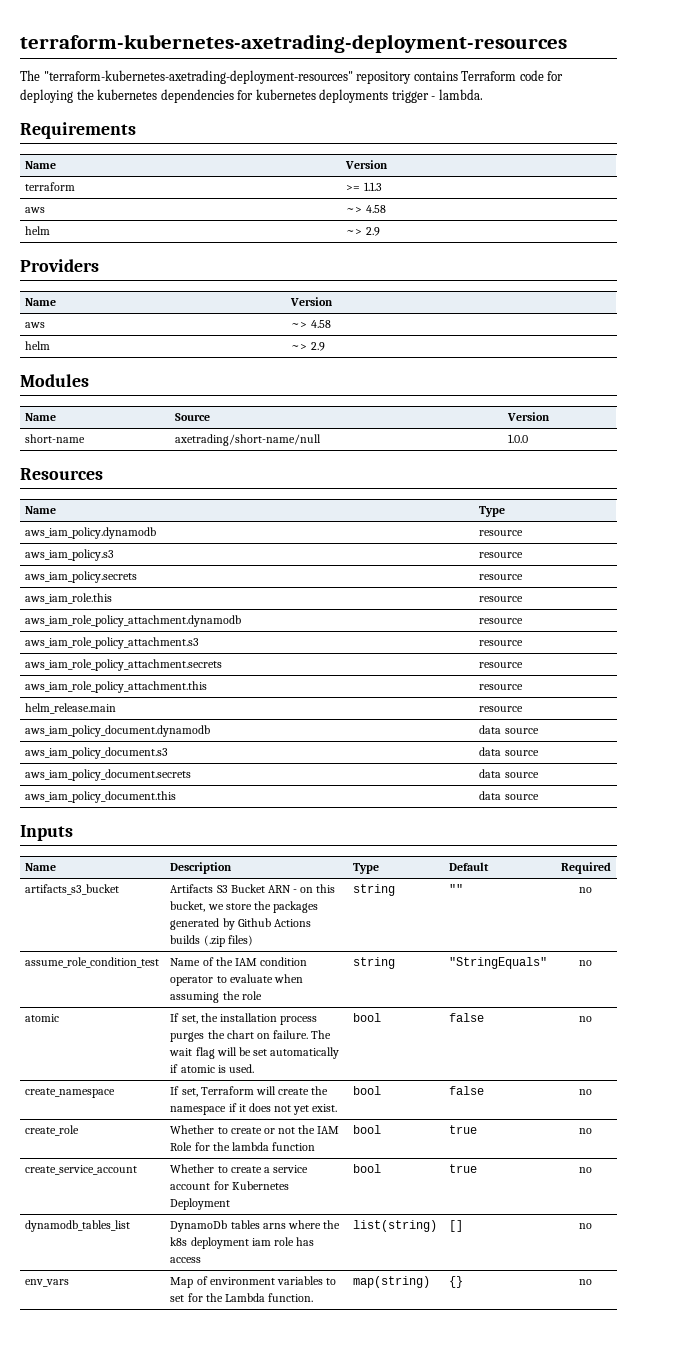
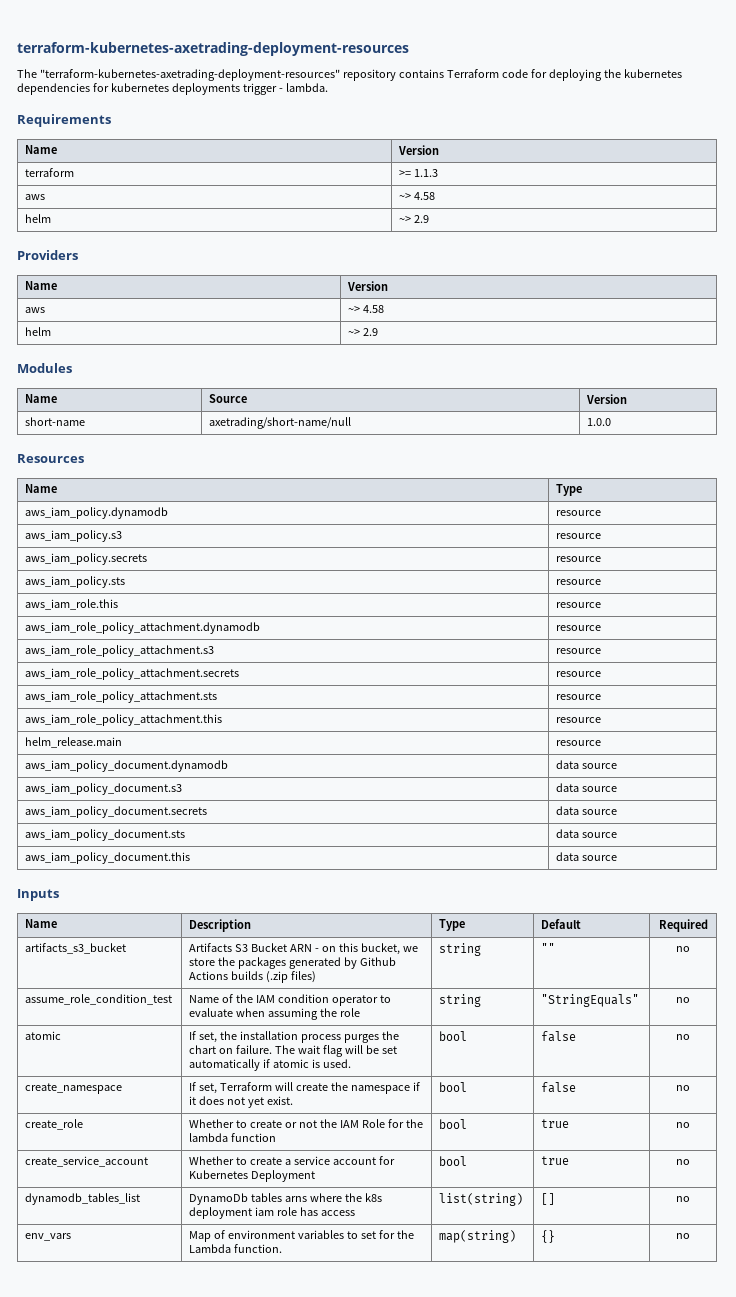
+ aws_iam_policy.sts | resource
+ aws_iam_role_policy_attachment.sts | resource
+ aws_iam_policy_document.sts | data source

